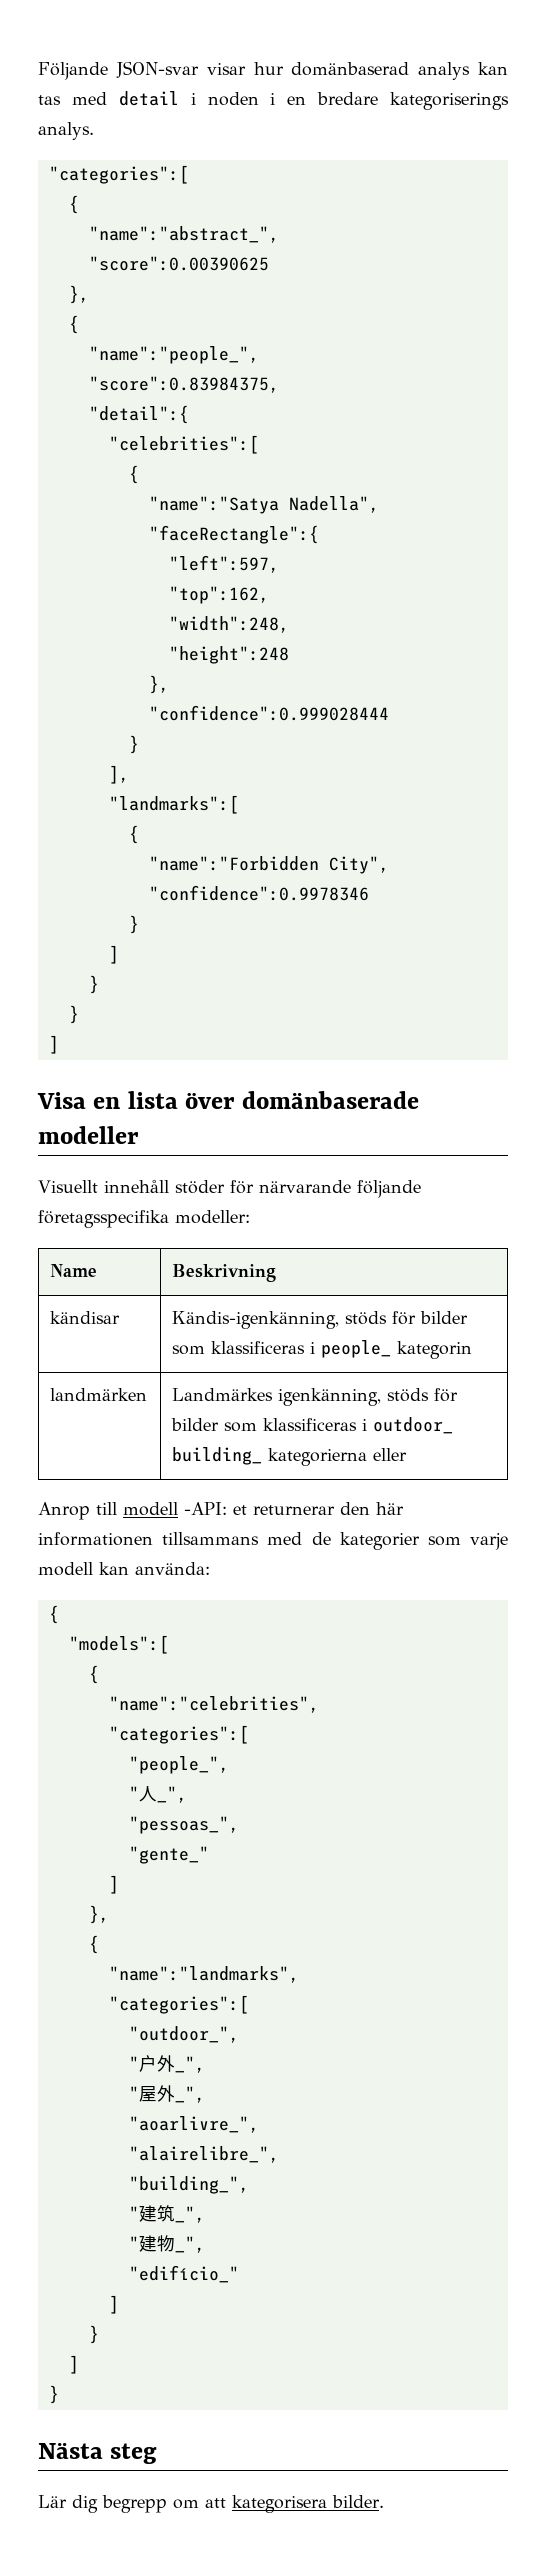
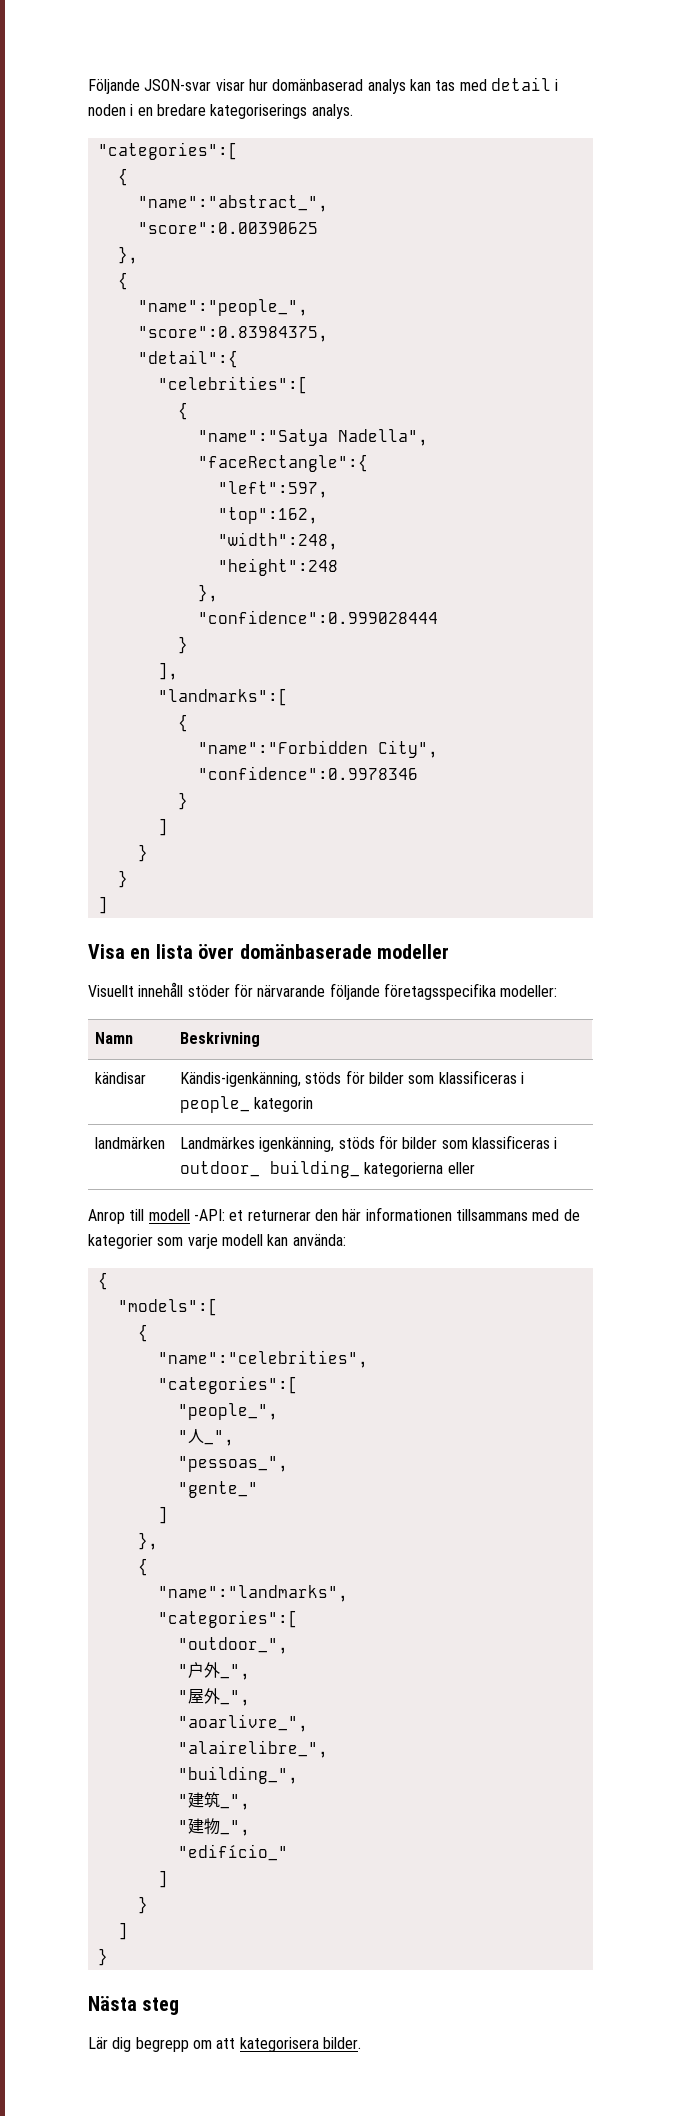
- Name | Beskrivning
+ Namn | Beskrivning

